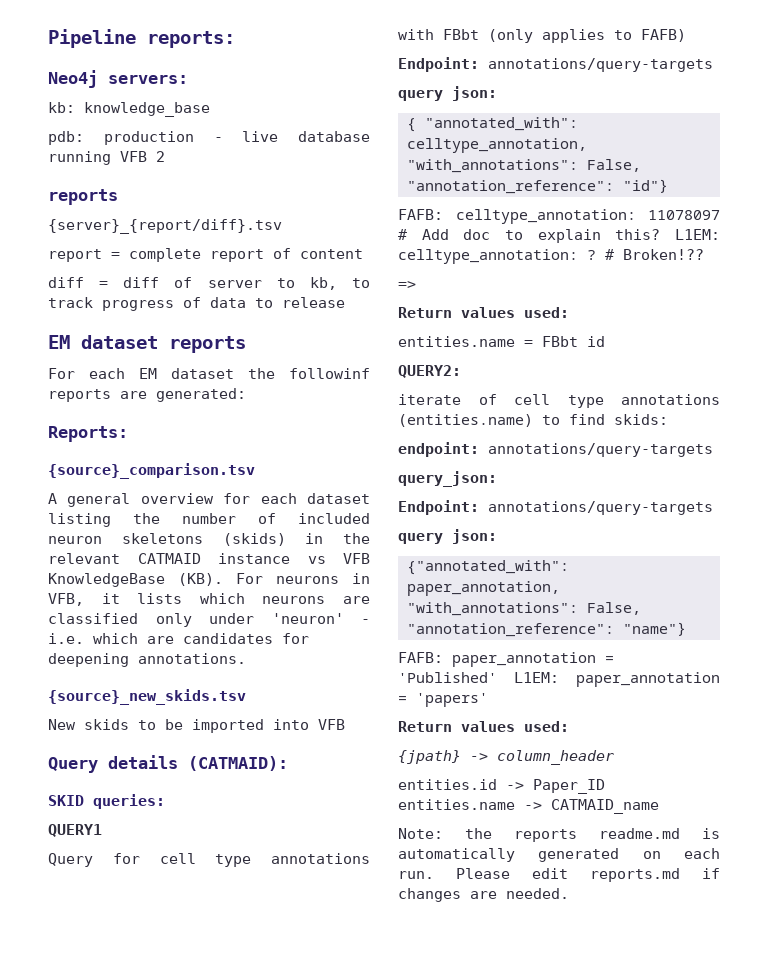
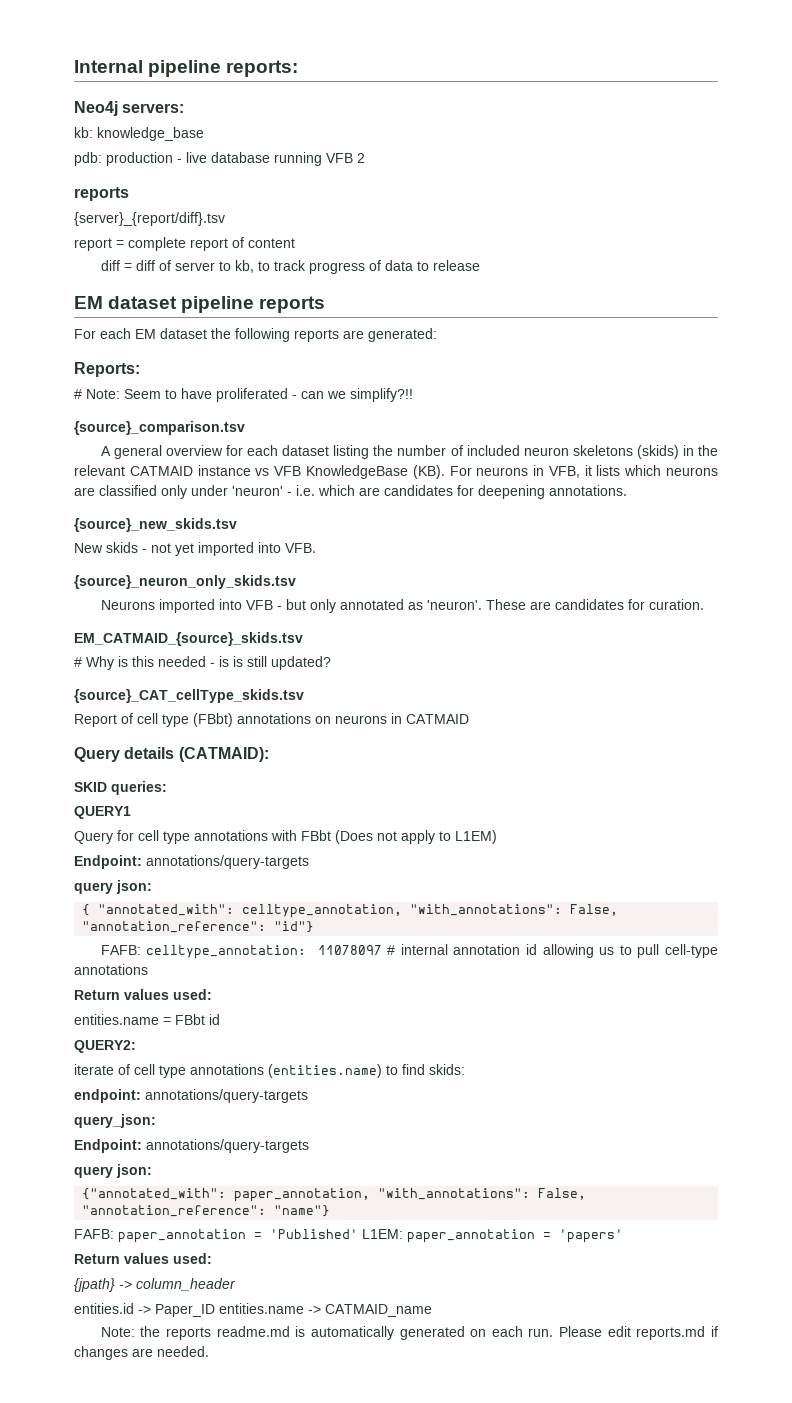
- Pipeline reports:
+ Internal pipeline reports:
- EM dataset reports
+ EM dataset pipeline reports
- For each EM dataset the followinf reports are generated:
+ For each EM dataset the following reports are generated:
+ # Note: Seem to have proliferated - can we simplify?!!
- New skids to be imported into VFB
+ New skids - not yet imported into VFB.
+ {source}_neuron_only_skids.tsv
+ Neurons imported into VFB - but only annotated as 'neuron'. These are candidates for curation.
+ EM_CATMAID_{source}_skids.tsv
+ # Why is this needed - is is still updated?
+ {source}_CAT_cellType_skids.tsv
+ Report of cell type (FBbt) annotations on neurons in CATMAID
- Query for cell type annotations with FBbt (only applies to FAFB)
+ Query for cell type annotations with FBbt (Does not apply to L1EM)
- FAFB: celltype_annotation: 11078097 # Add doc to explain this? L1EM: celltype_annotation: ? # Broken!??
- =>
+ FAFB: celltype_annotation: 11078097 # internal annotation id allowing us to pull cell-type annotations

